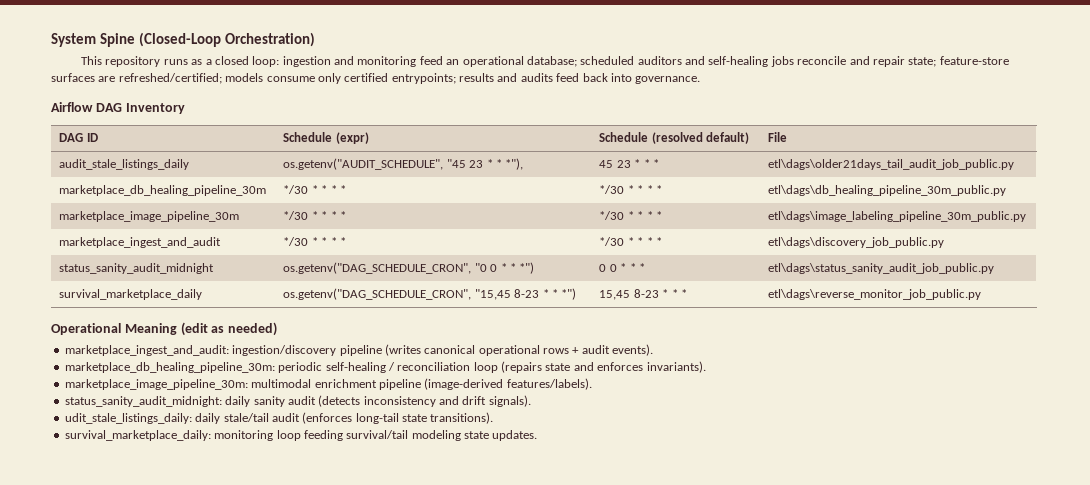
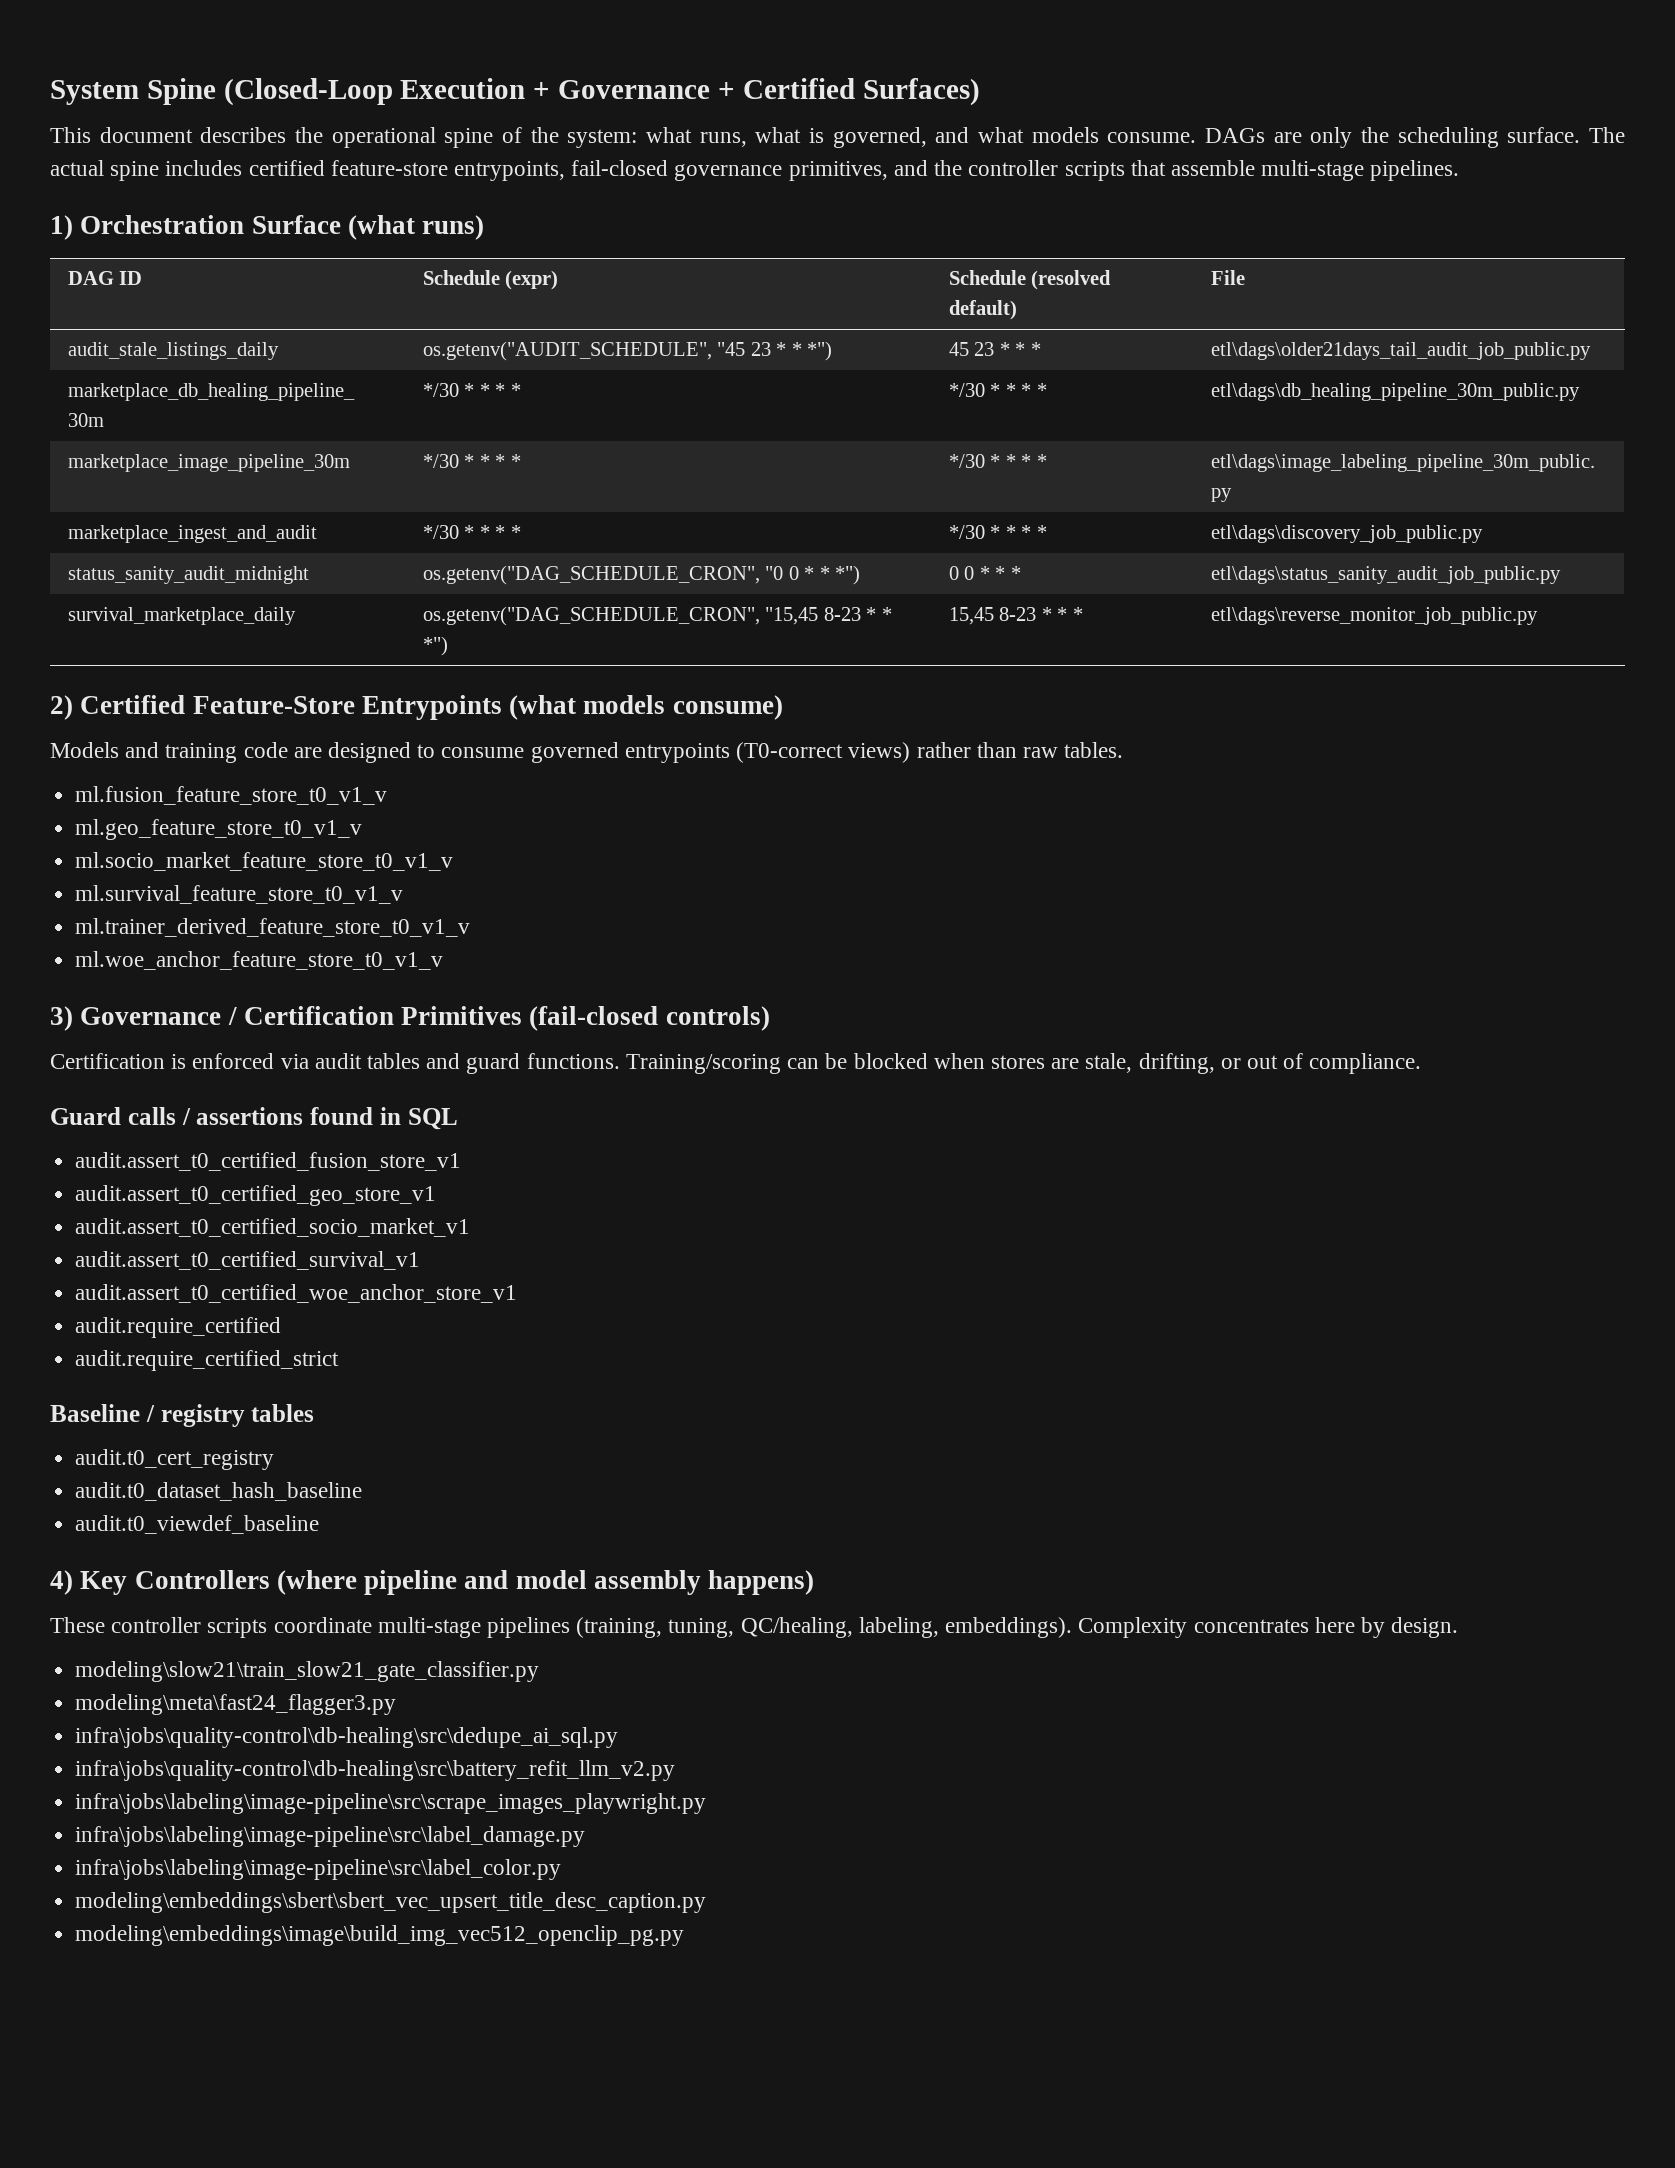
- System Spine (Closed-Loop Orchestration)
- This repository runs as a closed loop: ingestion and monitoring feed an operational database; scheduled auditors and self-healing jobs reconcile and repair state; feature-store surfaces are refreshed/certified; models consume only certified entrypoints; results and audits feed back into governance.
- Airflow DAG Inventory
+ System Spine (Closed-Loop Execution + Governance + Certified Surfaces)
+ This document describes the operational spine of the system: what runs, what is governed, and what models consume. DAGs are only the scheduling surface. The actual spine includes certified feature-store entrypoints, fail-closed governance primitives, and the controller scripts that assemble multi-stage pipelines.
+ 1) Orchestration Surface (what runs)
- audit_stale_listings_daily | os.getenv("AUDIT_SCHEDULE", "45 23 * * *"), | 45 23 * * * | etl\dags\older21days_tail_audit_job_public.py
+ audit_stale_listings_daily | os.getenv("AUDIT_SCHEDULE", "45 23 * * *") | 45 23 * * * | etl\dags\older21days_tail_audit_job_public.py
- Operational Meaning (edit as needed)
- marketplace_ingest_and_audit: ingestion/discovery pipeline (writes canonical operational rows + audit events).
- marketplace_db_healing_pipeline_30m: periodic self-healing / reconciliation loop (repairs state and enforces invariants).
- marketplace_image_pipeline_30m: multimodal enrichment pipeline (image-derived features/labels).
- status_sanity_audit_midnight: daily sanity audit (detects inconsistency and drift signals).
- udit_stale_listings_daily: daily stale/tail audit (enforces long-tail state transitions).
- survival_marketplace_daily: monitoring loop feeding survival/tail modeling state updates.
+ 2) Certified Feature-Store Entrypoints (what models consume)
+ Models and training code are designed to consume governed entrypoints (T0-correct views) rather than raw tables.
+ ml.fusion_feature_store_t0_v1_v
+ ml.geo_feature_store_t0_v1_v
+ ml.socio_market_feature_store_t0_v1_v
+ ml.survival_feature_store_t0_v1_v
+ ml.trainer_derived_feature_store_t0_v1_v
+ ml.woe_anchor_feature_store_t0_v1_v
+ 3) Governance / Certification Primitives (fail-closed controls)
+ Certification is enforced via audit tables and guard functions. Training/scoring can be blocked when stores are stale, drifting, or out of compliance.
+ Guard calls / assertions found in SQL
+ audit.assert_t0_certified_fusion_store_v1
+ audit.assert_t0_certified_geo_store_v1
+ audit.assert_t0_certified_socio_market_v1
+ audit.assert_t0_certified_survival_v1
+ audit.assert_t0_certified_woe_anchor_store_v1
+ audit.require_certified
+ audit.require_certified_strict
+ Baseline / registry tables
+ audit.t0_cert_registry
+ audit.t0_dataset_hash_baseline
+ audit.t0_viewdef_baseline
+ 4) Key Controllers (where pipeline and model assembly happens)
+ These controller scripts coordinate multi-stage pipelines (training, tuning, QC/healing, labeling, embeddings). Complexity concentrates here by design.
+ modeling\slow21\train_slow21_gate_classifier.py
+ modeling\meta\fast24_flagger3.py
+ infra\jobs\quality-control\db-healing\src\dedupe_ai_sql.py
+ infra\jobs\quality-control\db-healing\src\battery_refit_llm_v2.py
+ infra\jobs\labeling\image-pipeline\src\scrape_images_playwright.py
+ infra\jobs\labeling\image-pipeline\src\label_damage.py
+ infra\jobs\labeling\image-pipeline\src\label_color.py
+ modeling\embeddings\sbert\sbert_vec_upsert_title_desc_caption.py
+ modeling\embeddings\image\build_img_vec512_openclip_pg.py

